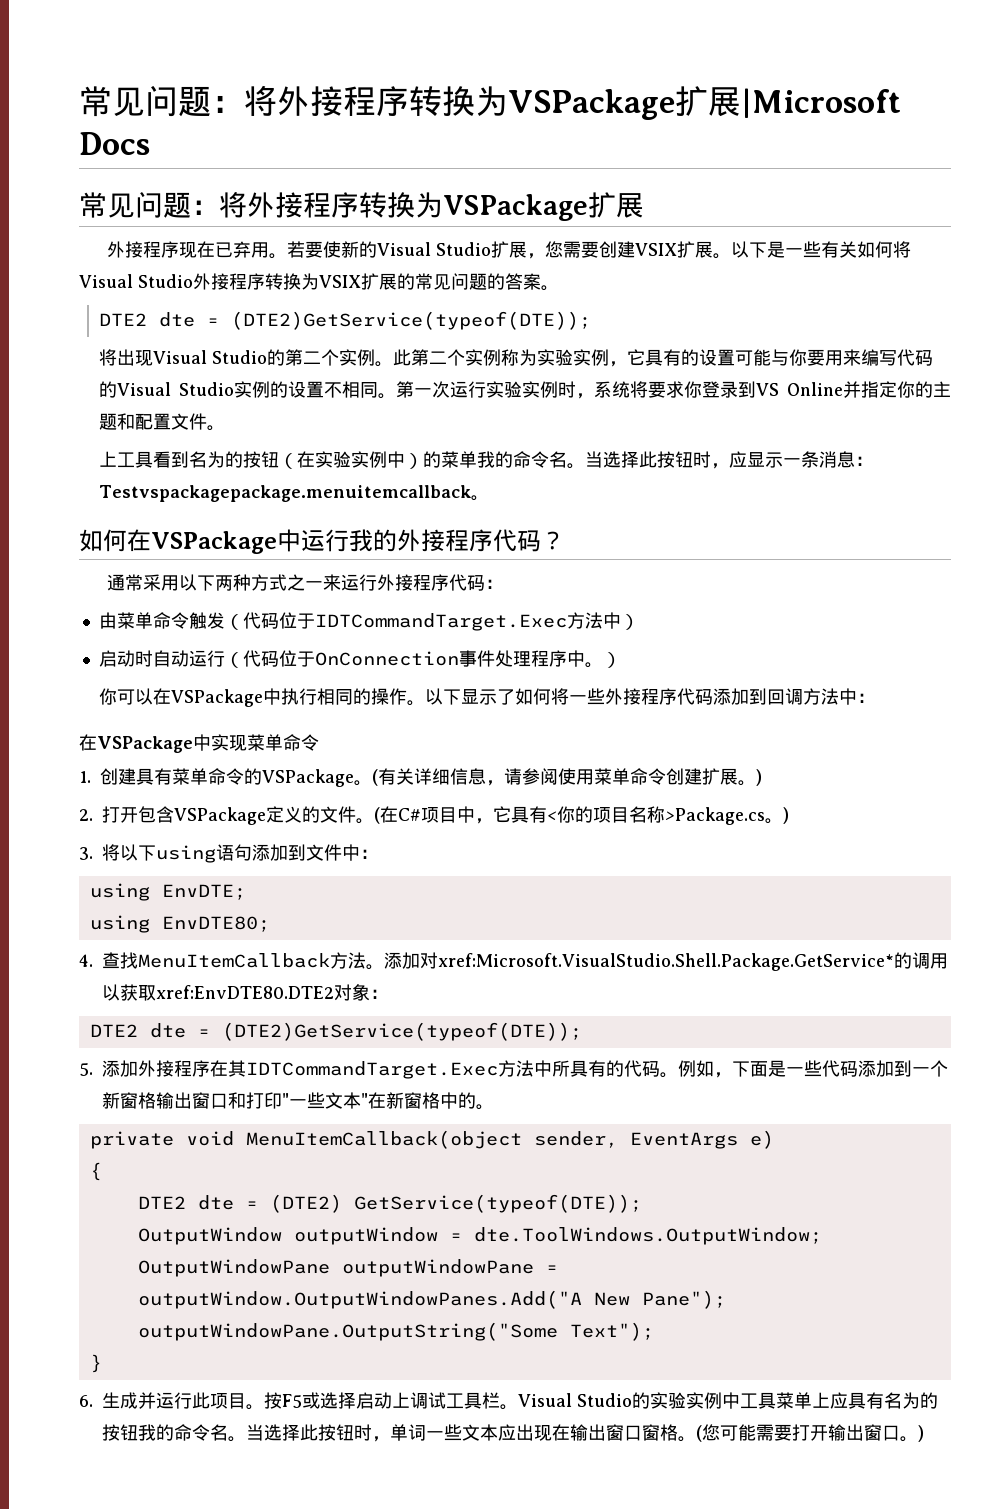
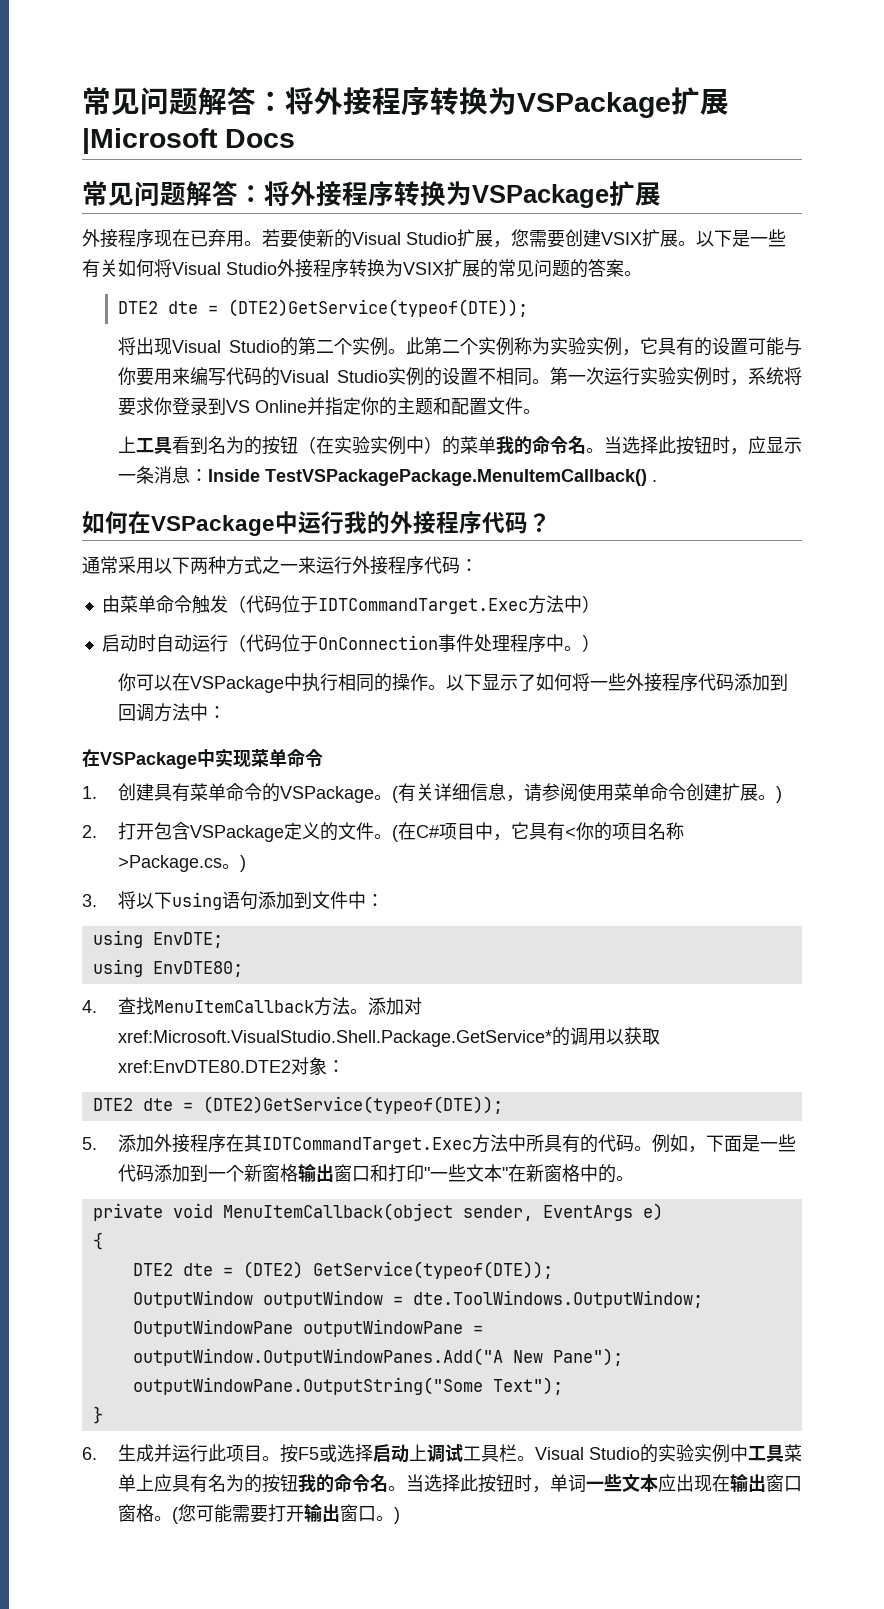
- 常见问题：将外接程序转换为VSPackage扩展|Microsoft Docs
- 常见问题：将外接程序转换为VSPackage扩展
+ 常见问题解答：将外接程序转换为VSPackage扩展|Microsoft Docs
+ 常见问题解答：将外接程序转换为VSPackage扩展
- 当选择此按钮时，应显示一条消息：Testvspackagepackage.menuitemcallback。
+ 当选择此按钮时，应显示一条消息：Inside TestVSPackagePackage.MenuItemCallback() .

